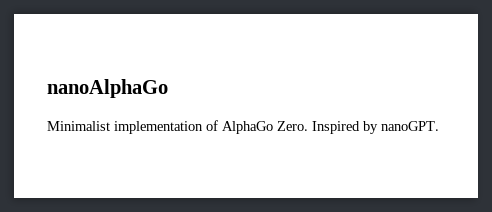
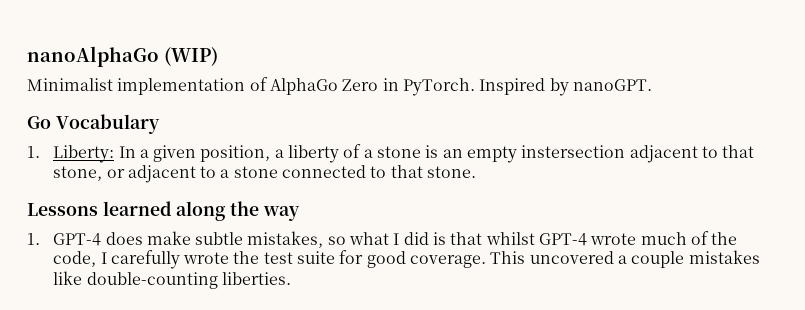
- nanoAlphaGo
+ nanoAlphaGo (WIP)
- Minimalist implementation of AlphaGo Zero.
+ Minimalist implementation of AlphaGo Zero in PyTorch.
+ Go Vocabulary
+ 1. Liberty: In a given position, a liberty of a stone is an empty instersection adjacent to that stone, or adjacent to a stone connected to that stone.
+ Lessons learned along the way
+ 1. GPT-4 does make subtle mistakes, so what I did is that whilst GPT-4 wrote much of the code, I carefully wrote the test suite for good coverage. This uncovered a couple mistakes like double-counting liberties.

